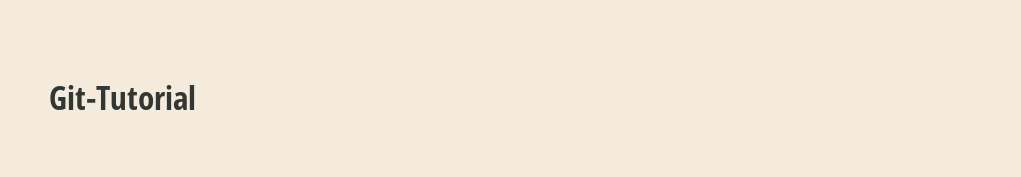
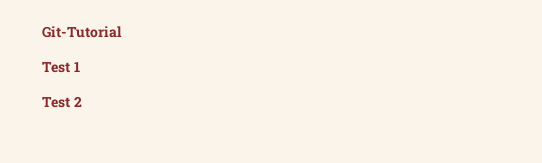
+ Test 1
+ Test 2

